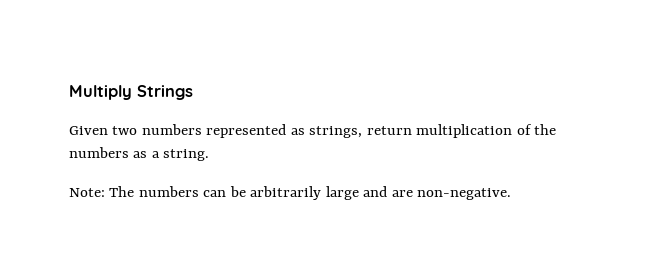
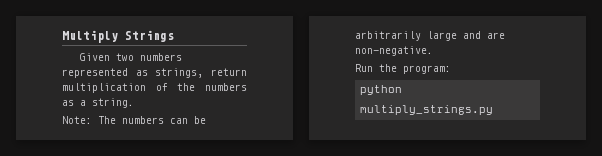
+ Run the program:
+ python multiply_strings.py

